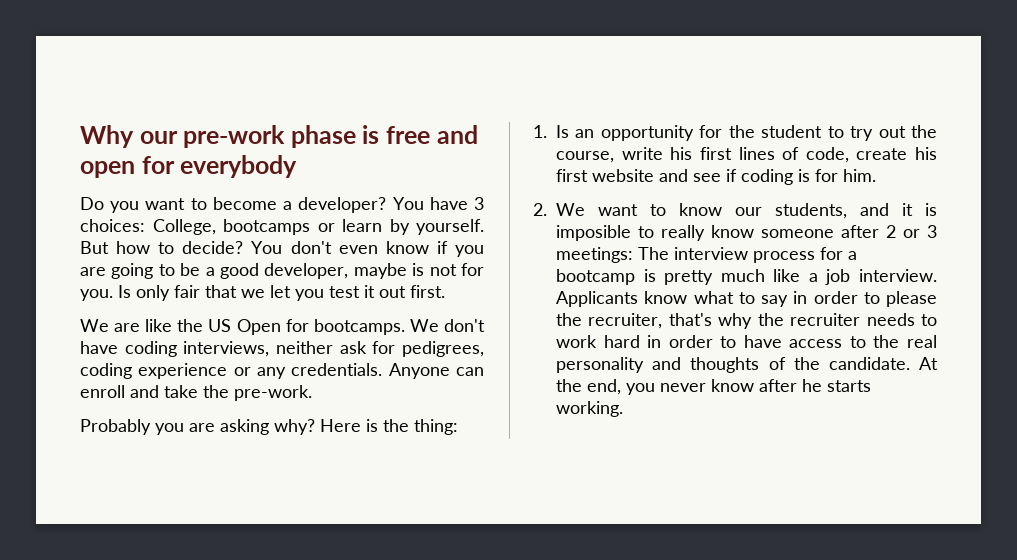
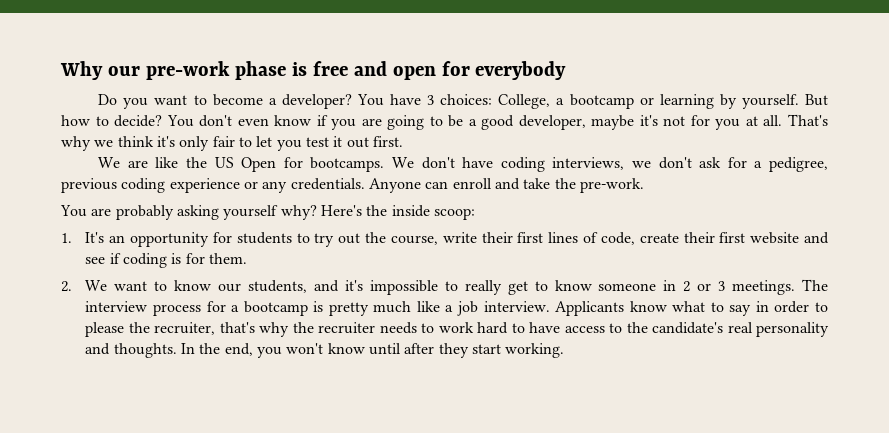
- You have 3 choices: College, bootcamps or learn by yourself.
+ You have 3 choices: College, a bootcamp or learning by yourself.
- You don't even know if you are going to be a good developer, maybe is not for you. Is only fair that we let you test it out first.
+ You don't even know if you are going to be a good developer, maybe it's not for you at all. That's why we think it's only fair to let you test it out first.
- We don't have coding interviews, neither ask for pedigrees, coding experience or any credentials.
+ We don't have coding interviews, we don't ask for a pedigree, previous coding experience or any credentials.
- Probably you are asking why? Here is the thing:
+ You are probably asking yourself why? Here's the inside scoop:
- 1. Is an opportunity for the student to try out the course, write his first lines of code, create his first website and see if coding is for him.
+ 1. It's an opportunity for students to try out the course, write their first lines of code, create their first website and see if coding is for them.
- 2. We want to know our students, and it is imposible to really know someone after 2 or 3 meetings: The interview process for a bootcamp is pretty much like a job interview.
+ 2. We want to know our students, and it's impossible to really get to know someone in 2 or 3 meetings. The interview process for a bootcamp is pretty much like a job interview.
- Applicants know what to say in order to please the recruiter, that's why the recruiter needs to work hard in order to have access to the real personality and thoughts of the candidate. At the end, you never know after he starts working.
+ Applicants know what to say in order to please the recruiter, that's why the recruiter needs to work hard to have access to the candidate's real personality and thoughts. In the end, you won't know until after they start working.

